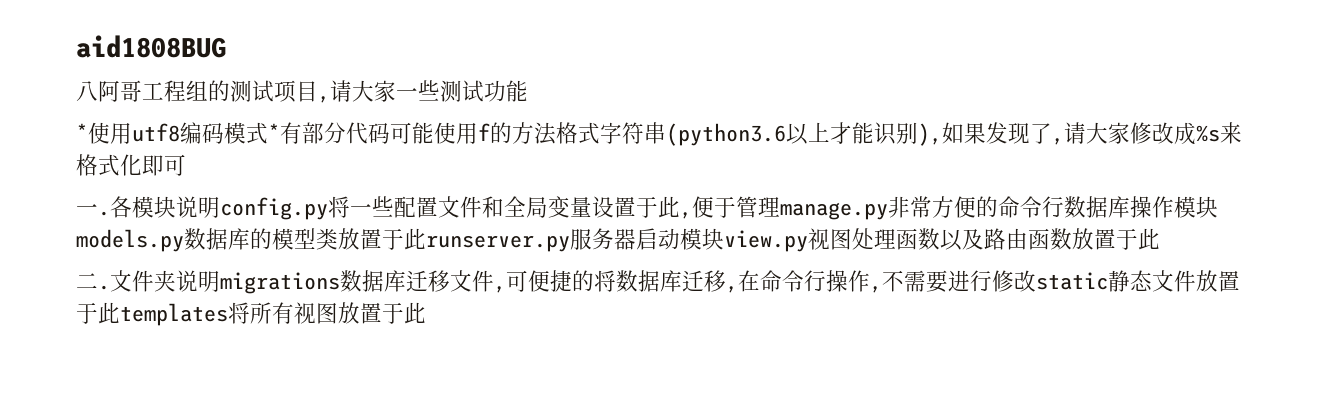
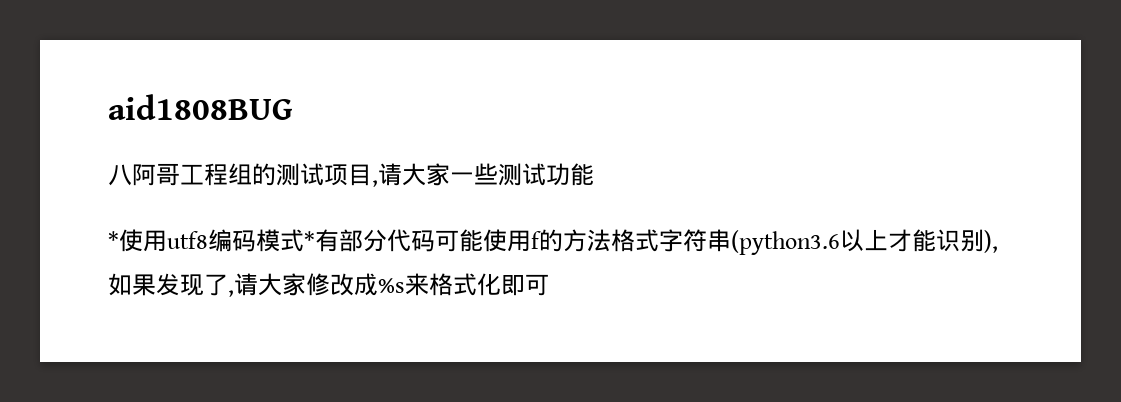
- 一.各模块说明config.py将一些配置文件和全局变量设置于此,便于管理manage.py非常方便的命令行数据库操作模块models.py数据库的模型类放置于此runserver.py服务器启动模块view.py视图处理函数以及路由函数放置于此
- 二.文件夹说明migrations数据库迁移文件,可便捷的将数据库迁移,在命令行操作,不需要进行修改static静态文件放置于此templates将所有视图放置于此

